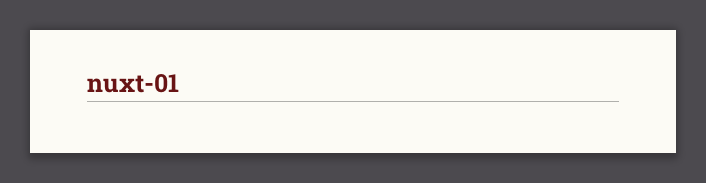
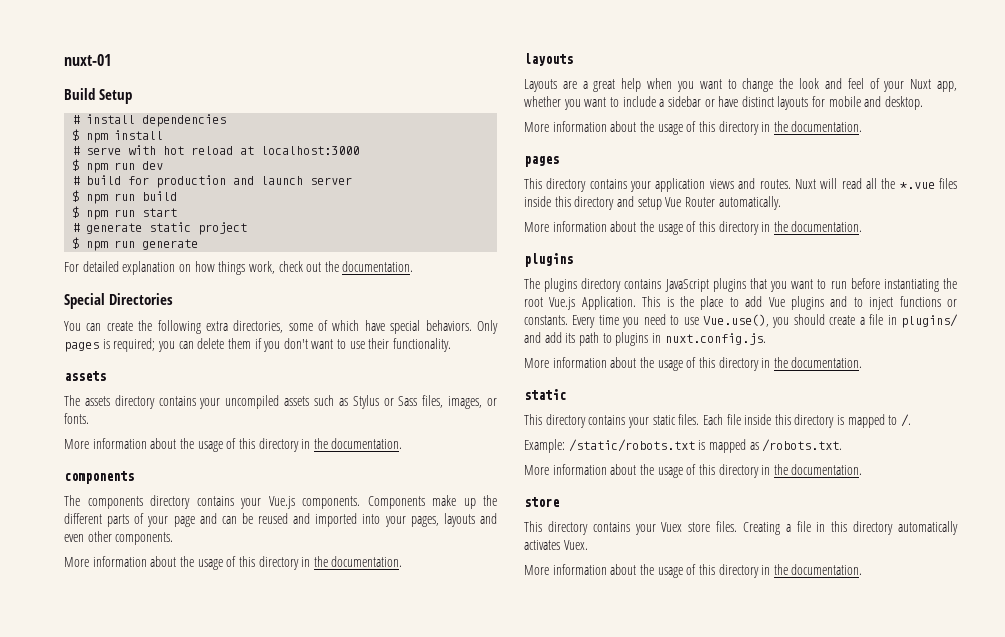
+ Build Setup
+ # install dependencies
+ $ npm install
+ # serve with hot reload at localhost:3000
+ $ npm run dev
+ # build for production and launch server
+ $ npm run build
+ $ npm run start
+ # generate static project
+ $ npm run generate
+ For detailed explanation on how things work, check out the documentation.
+ Special Directories
+ You can create the following extra directories, some of which have special behaviors. Only pages is required; you can delete them if you don't want to use their functionality.
+ assets
+ The assets directory contains your uncompiled assets such as Stylus or Sass files, images, or fonts.
+ More information about the usage of this directory in the documentation.
+ components
+ The components directory contains your Vue.js components. Components make up the different parts of your page and can be reused and imported into your pages, layouts and even other components.
+ More information about the usage of this directory in the documentation.
+ layouts
+ Layouts are a great help when you want to change the look and feel of your Nuxt app, whether you want to include a sidebar or have distinct layouts for mobile and desktop.
+ More information about the usage of this directory in the documentation.
+ pages
+ This directory contains your application views and routes. Nuxt will read all the *.vue files inside this directory and setup Vue Router automatically.
+ More information about the usage of this directory in the documentation.
+ plugins
+ The plugins directory contains JavaScript plugins that you want to run before instantiating the root Vue.js Application. This is the place to add Vue plugins and to inject functions or constants. Every time you need to use Vue.use(), you should create a file in plugins/ and add its path to plugins in nuxt.config.js.
+ More information about the usage of this directory in the documentation.
+ static
+ This directory contains your static files. Each file inside this directory is mapped to /.
+ Example: /static/robots.txt is mapped as /robots.txt.
+ More information about the usage of this directory in the documentation.
+ store
+ This directory contains your Vuex store files. Creating a file in this directory automatically activates Vuex.
+ More information about the usage of this directory in the documentation.

